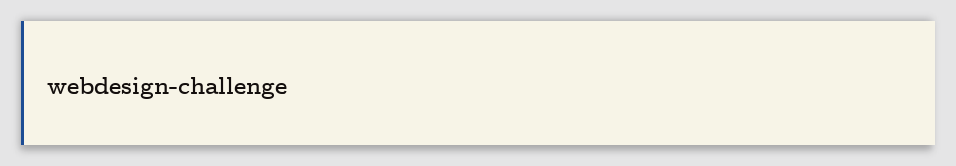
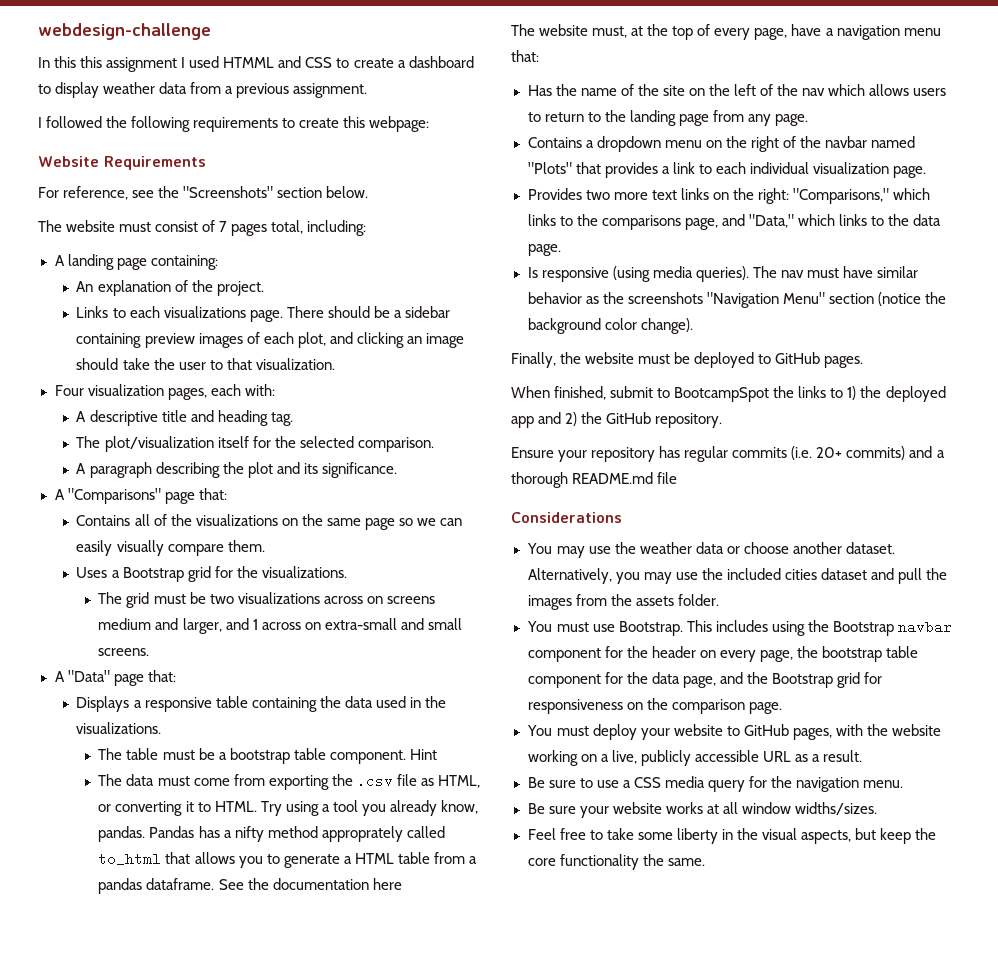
+ In this this assignment I used HTMML and CSS to create a dashboard to display weather data from a previous assignment.
+ I followed the following requirements to create this webpage:
+ Website Requirements
+ For reference, see the "Screenshots" section below.
+ The website must consist of 7 pages total, including:
+ A landing page containing:
+ An explanation of the project.
+ Links to each visualizations page. There should be a sidebar containing preview images of each plot, and clicking an image should take the user to that visualization.
+ Four visualization pages, each with:
+ A descriptive title and heading tag.
+ The plot/visualization itself for the selected comparison.
+ A paragraph describing the plot and its significance.
+ A "Comparisons" page that:
+ Contains all of the visualizations on the same page so we can easily visually compare them.
+ Uses a Bootstrap grid for the visualizations.
+ The grid must be two visualizations across on screens medium and larger, and 1 across on extra-small and small screens.
+ A "Data" page that:
+ Displays a responsive table containing the data used in the visualizations.
+ The table must be a bootstrap table component. Hint
+ The data must come from exporting the .csv file as HTML, or converting it to HTML. Try using a tool you already know, pandas. Pandas has a nifty method approprately called to_html that allows you to generate a HTML table from a pandas dataframe. See the documentation here
+ The website must, at the top of every page, have a navigation menu that:
+ Has the name of the site on the left of the nav which allows users to return to the landing page from any page.
+ Contains a dropdown menu on the right of the navbar named "Plots" that provides a link to each individual visualization page.
+ Provides two more text links on the right: "Comparisons," which links to the comparisons page, and "Data," which links to the data page.
+ Is responsive (using media queries). The nav must have similar behavior as the screenshots "Navigation Menu" section (notice the background color change).
+ Finally, the website must be deployed to GitHub pages.
+ When finished, submit to BootcampSpot the links to 1) the deployed app and 2) the GitHub repository.
+ Ensure your repository has regular commits (i.e. 20+ commits) and a thorough README.md file
+ Considerations
+ You may use the weather data or choose another dataset. Alternatively, you may use the included cities dataset and pull the images from the assets folder.
+ You must use Bootstrap. This includes using the Bootstrap navbar component for the header on every page, the bootstrap table component for the data page, and the Bootstrap grid for responsiveness on the comparison page.
+ You must deploy your website to GitHub pages, with the website working on a live, publicly accessible URL as a result.
+ Be sure to use a CSS media query for the navigation menu.
+ Be sure your website works at all window widths/sizes.
+ Feel free to take some liberty in the visual aspects, but keep the core functionality the same.

